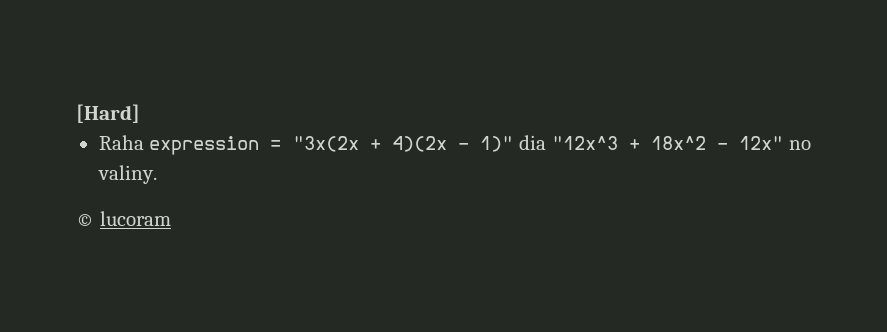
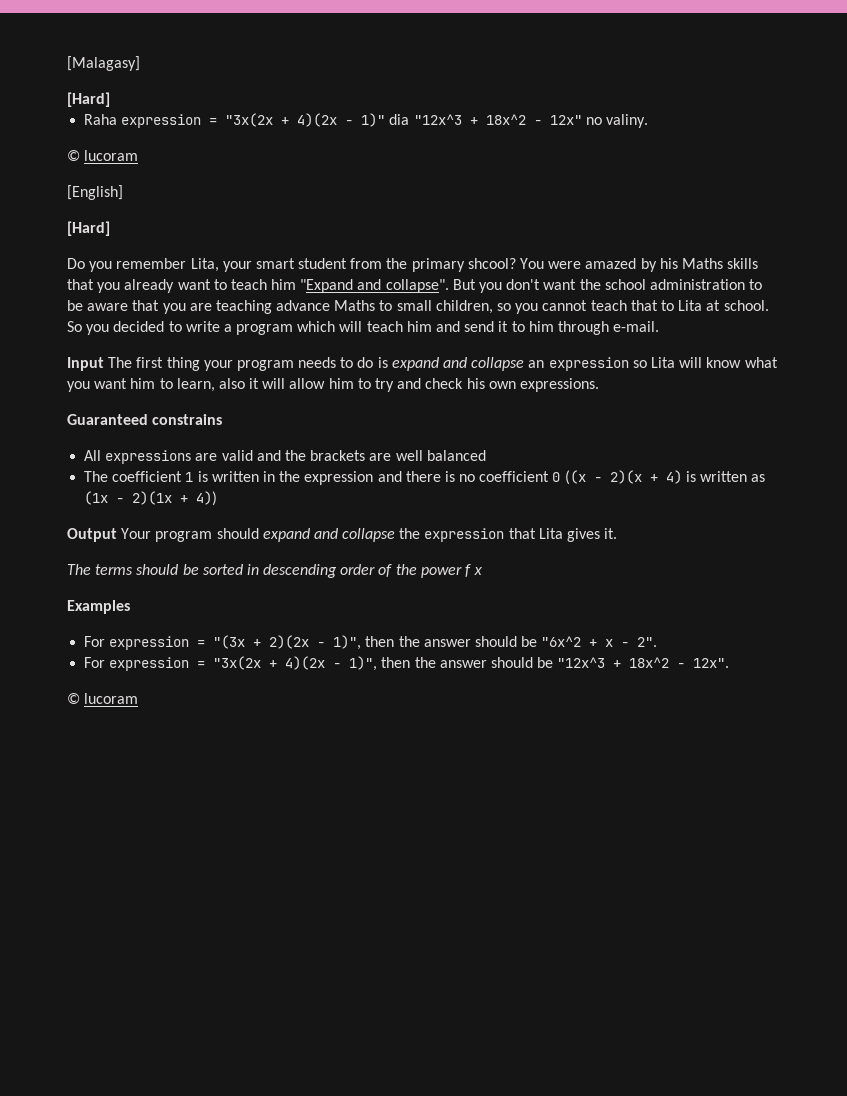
+ [Malagasy]
+ [English]
+ [Hard]
+ Do you remember Lita, your smart student from the primary shcool? You were amazed by his Maths skills that you already want to teach him "Expand and collapse". But you don't want the school administration to be aware that you are teaching advance Maths to small children, so you cannot teach that to Lita at school. So you decided to write a program which will teach him and send it to him through e-mail.
+ Input The first thing your program needs to do is expand and collapse an expression so Lita will know what you want him to learn, also it will allow him to try and check his own expressions.
+ Guaranteed constrains
+ All expressions are valid and the brackets are well balanced
+ The coefficient 1 is written in the expression and there is no coefficient 0 ((x - 2)(x + 4) is written as (1x - 2)(1x + 4))
+ Output Your program should expand and collapse the expression that Lita gives it.
+ The terms should be sorted in descending order of the power f x
+ Examples
+ For expression = "(3x + 2)(2x - 1)", then the answer should be "6x^2 + x - 2".
+ For expression = "3x(2x + 4)(2x - 1)", then the answer should be "12x^3 + 18x^2 - 12x".
+ © lucoram

